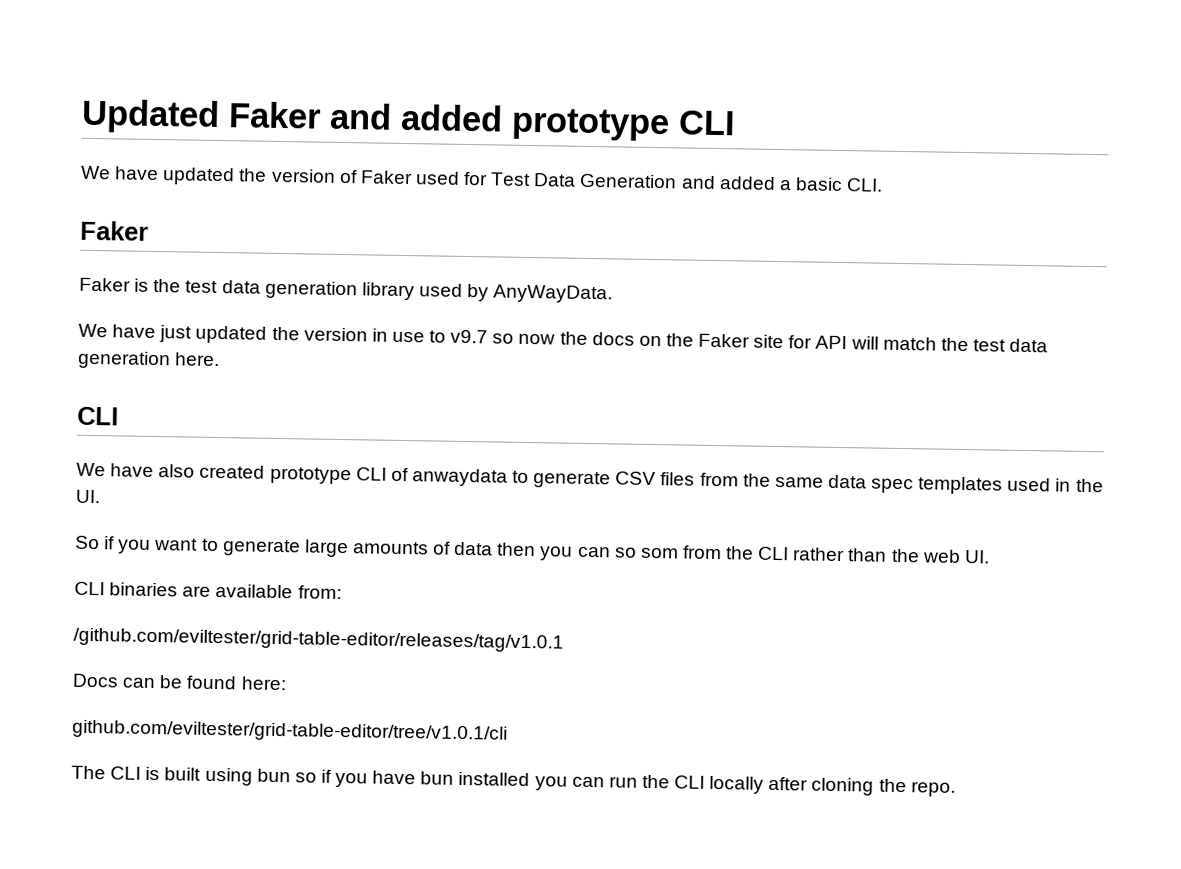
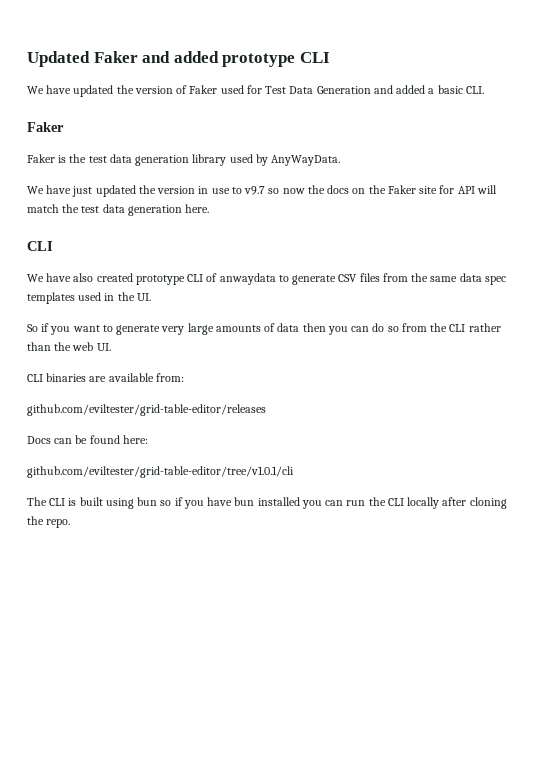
- So if you want to generate large amounts of data then you can so som from the CLI rather than the web UI.
+ So if you want to generate very large amounts of data then you can do so from the CLI rather than the web UI.
- /github.com/eviltester/grid-table-editor/releases/tag/v1.0.1
+ github.com/eviltester/grid-table-editor/releases

